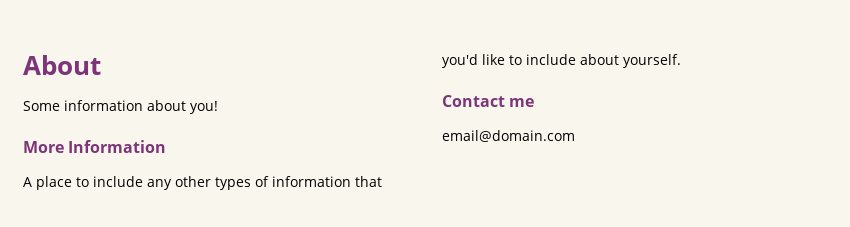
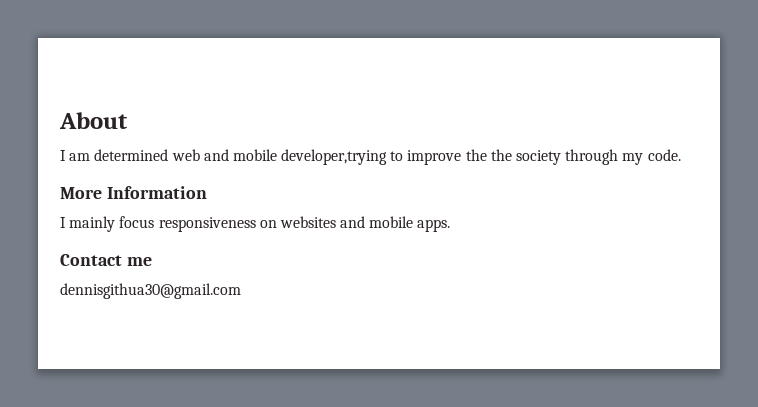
- Some information about you!
+ I am determined web and mobile developer,trying to improve the the society through my code.
  More Information
- A place to include any other types of information that you'd like to include about yourself.
+ I mainly focus responsiveness on websites and mobile apps.
- email@domain.com
+ dennisgithua30@gmail.com

